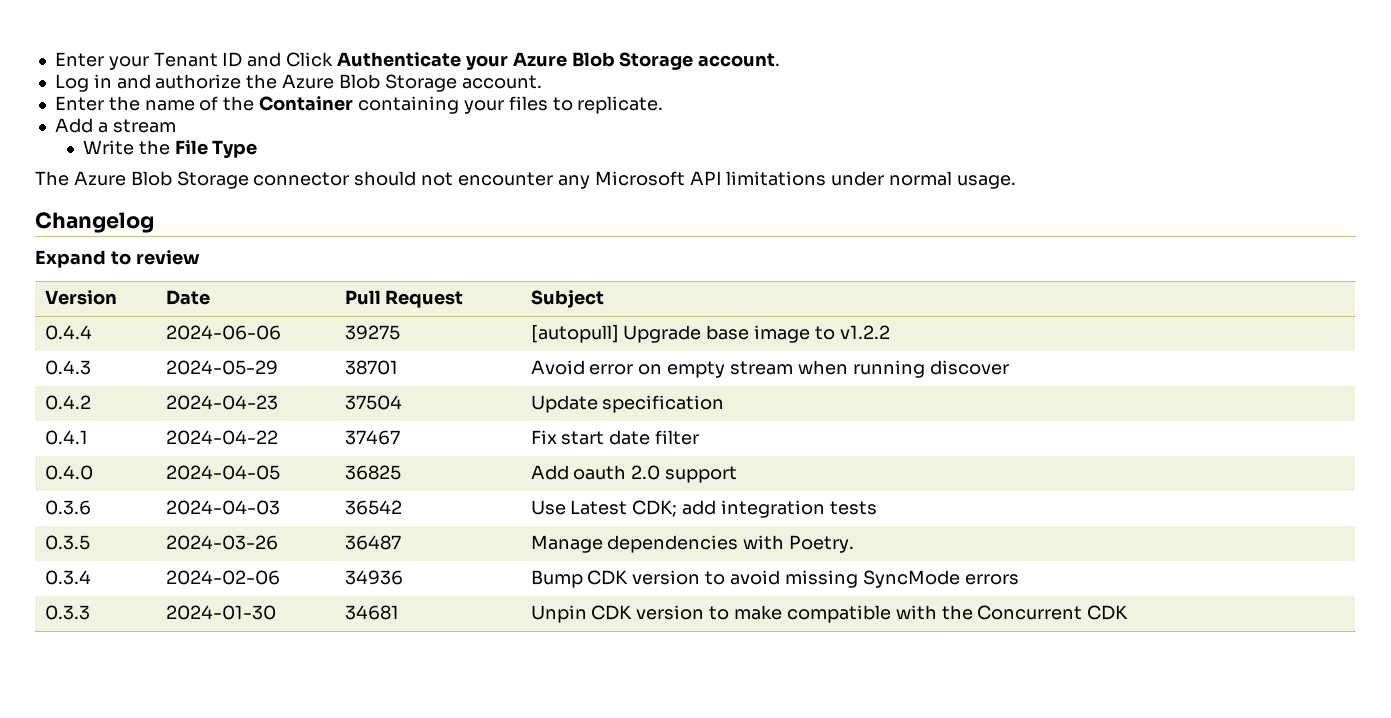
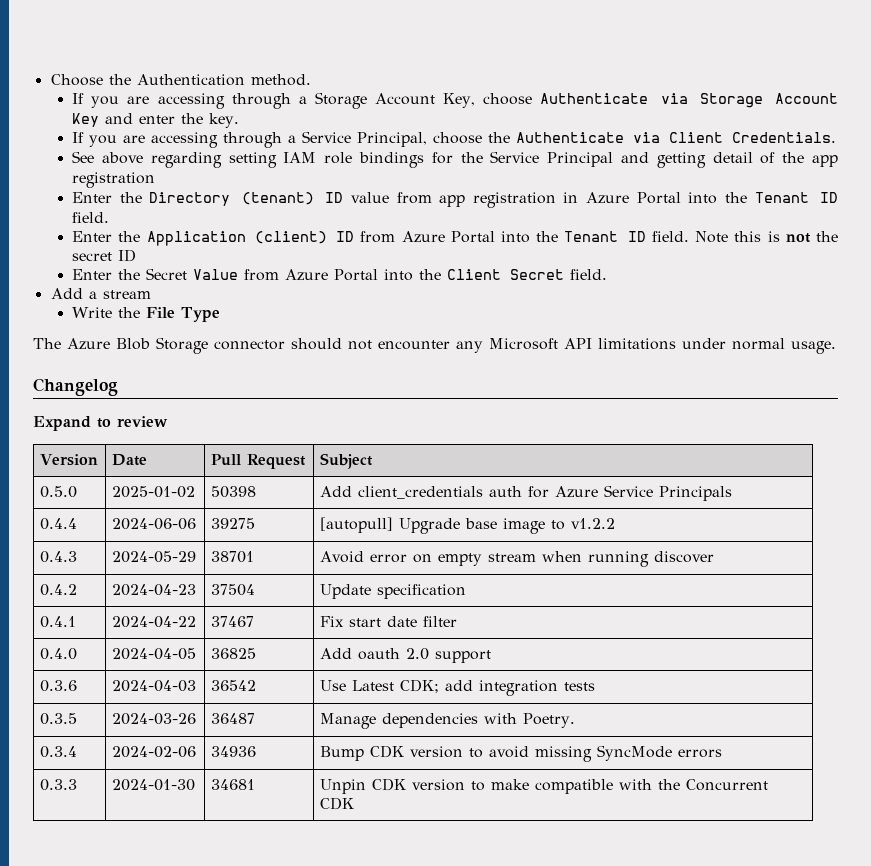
- Enter your Tenant ID and Click Authenticate your Azure Blob Storage account.
- Log in and authorize the Azure Blob Storage account.
- Enter the name of the Container containing your files to replicate.
+ Choose the Authentication method.
+ If you are accessing through a Storage Account Key, choose Authenticate via Storage Account Key and enter the key.
+ If you are accessing through a Service Principal, choose the Authenticate via Client Credentials.
+ See above regarding setting IAM role bindings for the Service Principal and getting detail of the app registration
+ Enter the Directory (tenant) ID value from app registration in Azure Portal into the Tenant ID field.
+ Enter the Application (client) ID from Azure Portal into the Tenant ID field. Note this is not the secret ID
+ Enter the Secret Value from Azure Portal into the Client Secret field.
+ 0.5.0 | 2025-01-02 | 50398 | Add client_credentials auth for Azure Service Principals

